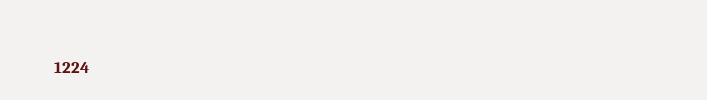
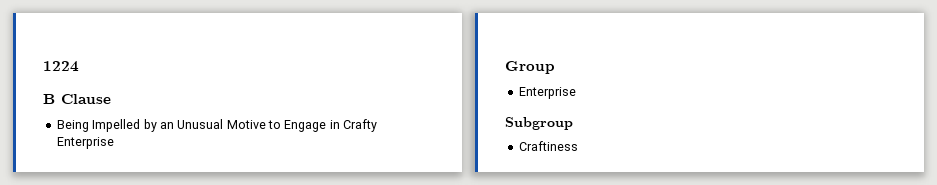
+ B Clause
+ Being Impelled by an Unusual Motive to Engage in Crafty Enterprise
+ Group
+ Enterprise
+ Subgroup
+ Craftiness

